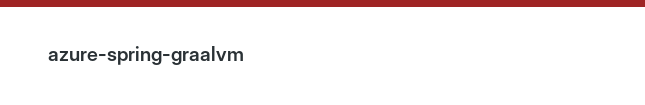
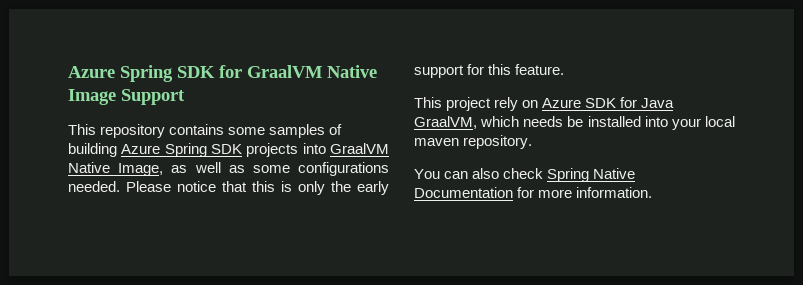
- azure-spring-graalvm
+ Azure Spring SDK for GraalVM Native Image Support
+ This repository contains some samples of building Azure Spring SDK projects into GraalVM Native Image, as well as some configurations needed. Please notice that this is only the early support for this feature.
+ This project rely on Azure SDK for Java GraalVM, which needs be installed into your local maven repository.
+ You can also check Spring Native Documentation for more information.

